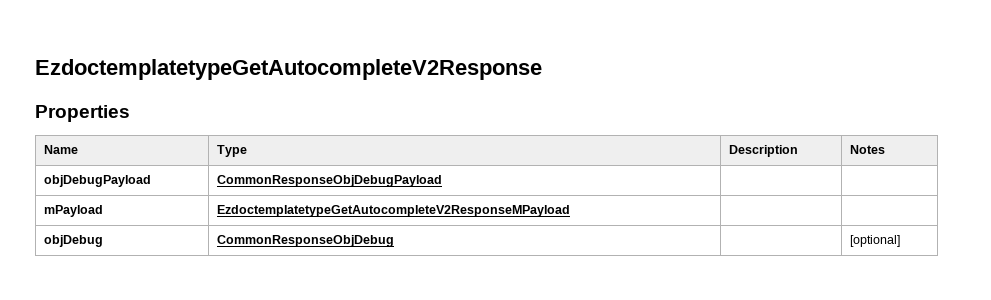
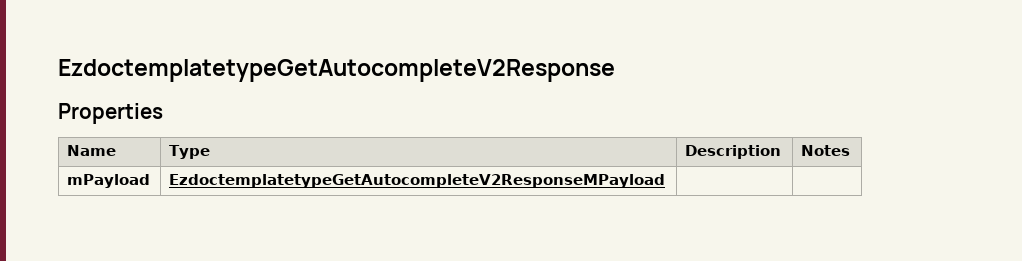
- objDebugPayload | CommonResponseObjDebugPayload | |
- objDebug | CommonResponseObjDebug | | [optional]

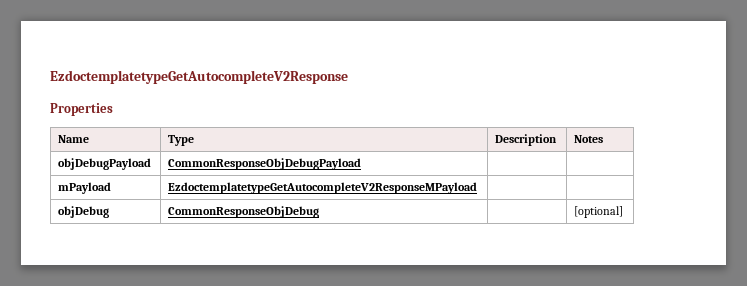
+ objDebugPayload | CommonResponseObjDebugPayload | |
+ objDebug | CommonResponseObjDebug | | [optional]

